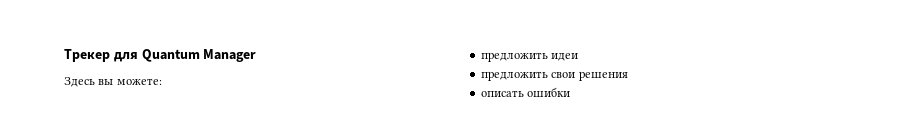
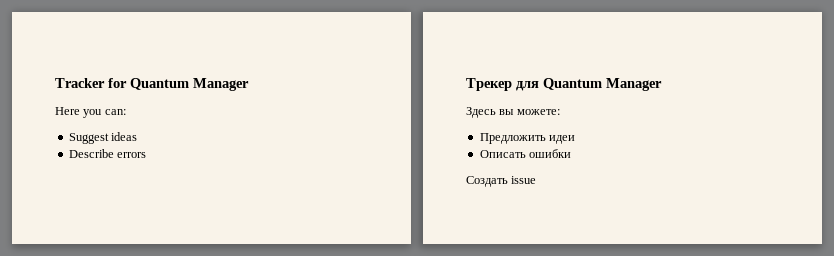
+ Tracker for Quantum Manager
+ Here you can:
+ Suggest ideas
+ Describe errors
- предложить идеи
+ Предложить идеи
- предложить свои решения
- описать ошибки
+ Описать ошибки
+ Создать issue

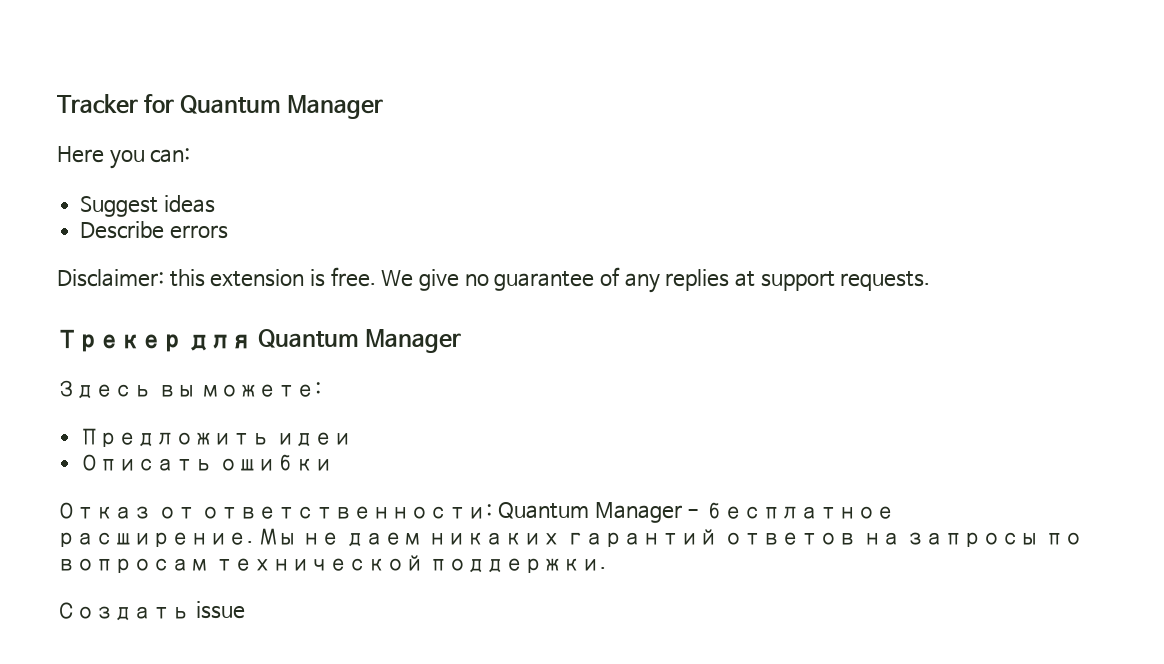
+ Disclaimer: this extension is free. We give no guarantee of any replies at support requests.
+ Отказ от ответственности: Quantum Manager - бесплатное расширение. Мы не даем никаких гарантий ответов на запросы по вопросам технической поддержки.

